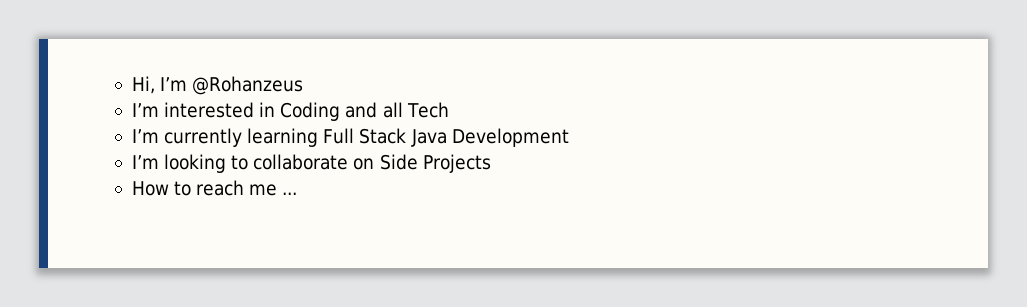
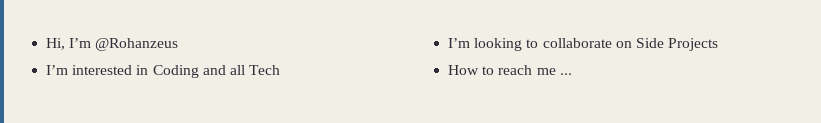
- I’m currently learning Full Stack Java Development

